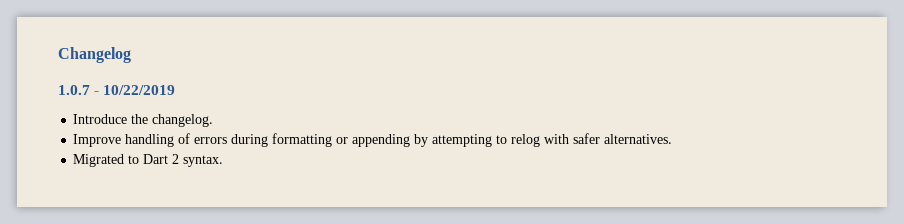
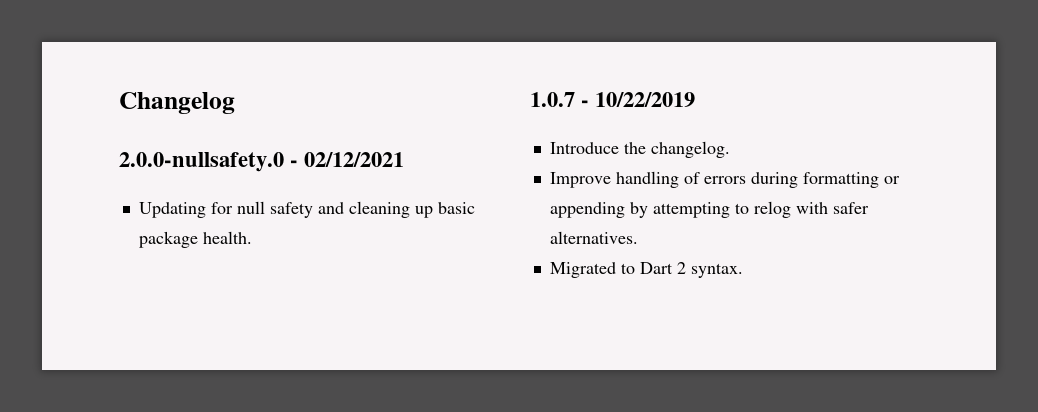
+ 2.0.0-nullsafety.0 - 02/12/2021
+ Updating for null safety and cleaning up basic package health.

